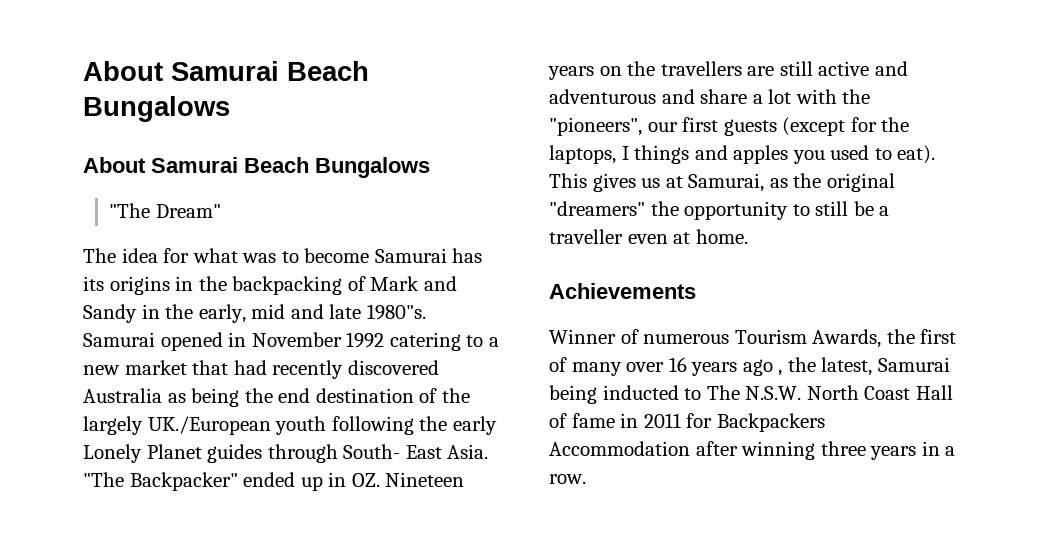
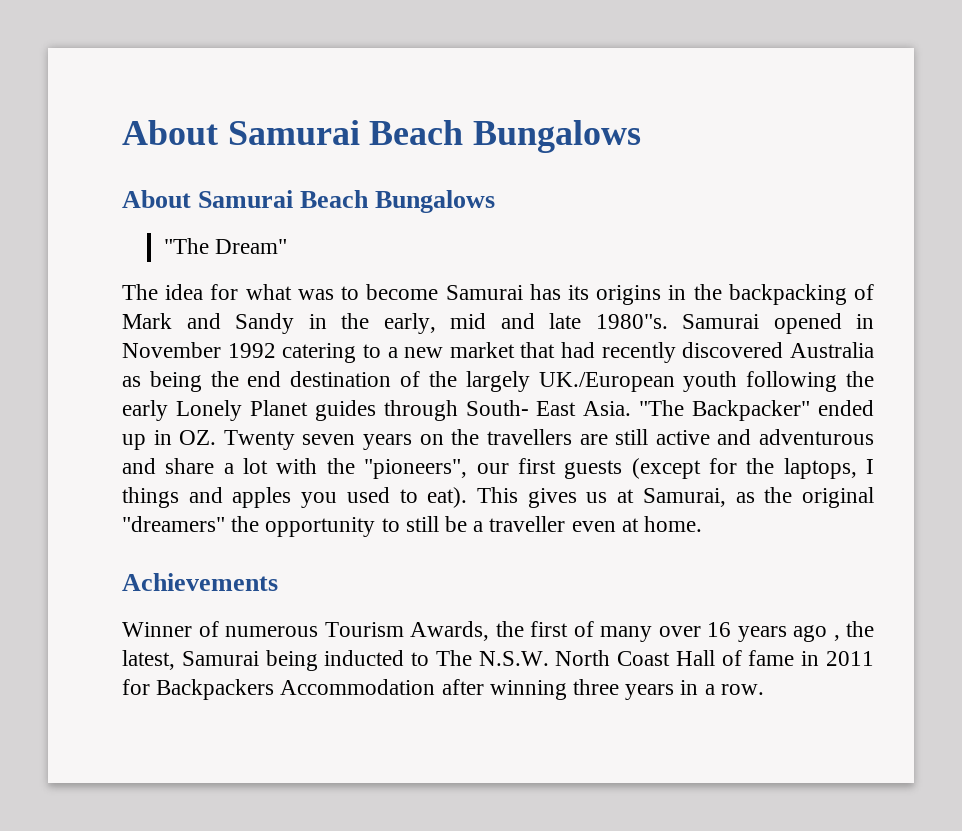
- "The Backpacker" ended up in OZ. Nineteen years on the travellers are still active and adventurous and share a lot with the "pioneers", our first guests (except for the laptops, I things and apples you used to eat).
+ "The Backpacker" ended up in OZ. Twenty seven years on the travellers are still active and adventurous and share a lot with the "pioneers", our first guests (except for the laptops, I things and apples you used to eat).

